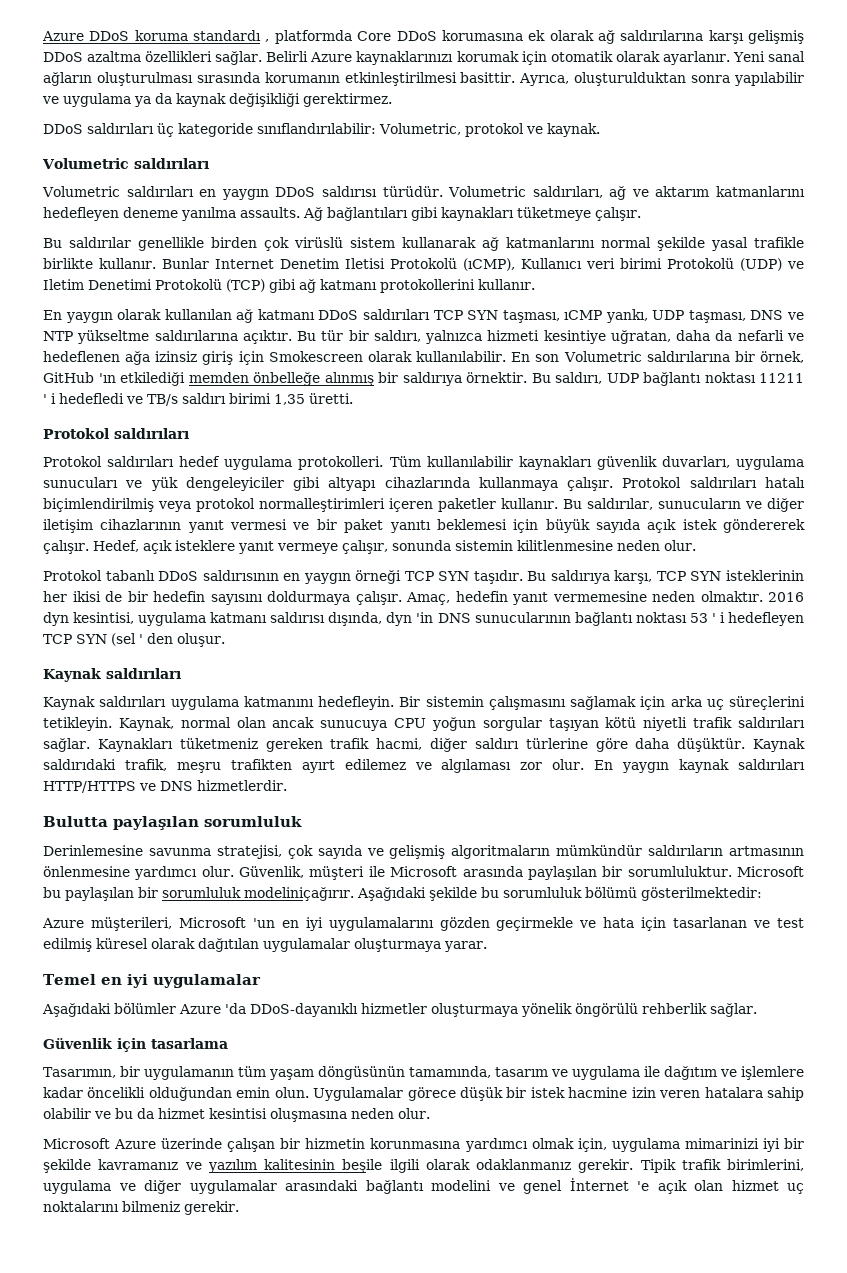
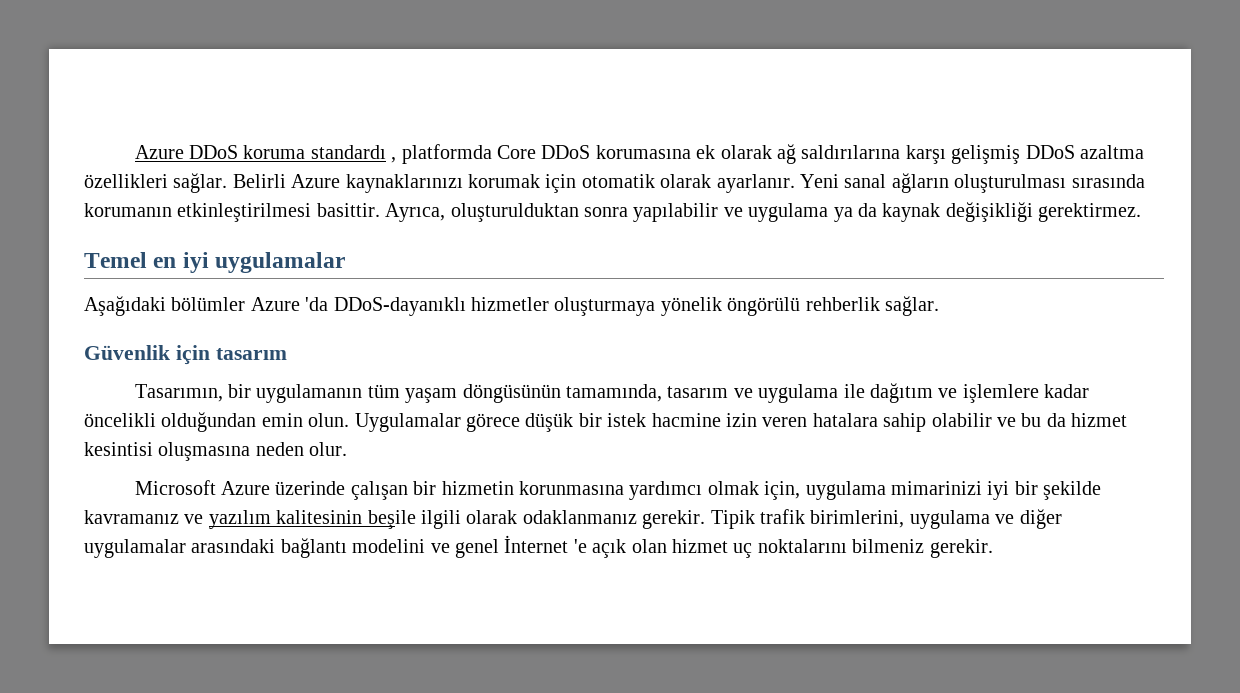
- DDoS saldırıları üç kategoride sınıflandırılabilir: Volumetric, protokol ve kaynak.
- Volumetric saldırıları
- Volumetric saldırıları en yaygın DDoS saldırısı türüdür. Volumetric saldırıları, ağ ve aktarım katmanlarını hedefleyen deneme yanılma assaults. Ağ bağlantıları gibi kaynakları tüketmeye çalışır.
- Bu saldırılar genellikle birden çok virüslü sistem kullanarak ağ katmanlarını normal şekilde yasal trafikle birlikte kullanır. Bunlar Internet Denetim Iletisi Protokolü (ıCMP), Kullanıcı veri birimi Protokolü (UDP) ve Iletim Denetimi Protokolü (TCP) gibi ağ katmanı protokollerini kullanır.
- En yaygın olarak kullanılan ağ katmanı DDoS saldırıları TCP SYN taşması, ıCMP yankı, UDP taşması, DNS ve NTP yükseltme saldırılarına açıktır. Bu tür bir saldırı, yalnızca hizmeti kesintiye uğratan, daha da nefarli ve hedeflenen ağa izinsiz giriş için Smokescreen olarak kullanılabilir. En son Volumetric saldırılarına bir örnek, GitHub 'ın etkilediği memden önbelleğe alınmış bir saldırıya örnektir. Bu saldırı, UDP bağlantı noktası 11211 ' i hedefledi ve TB/s saldırı birimi 1,35 üretti.
- Protokol saldırıları
- Protokol saldırıları hedef uygulama protokolleri. Tüm kullanılabilir kaynakları güvenlik duvarları, uygulama sunucuları ve yük dengeleyiciler gibi altyapı cihazlarında kullanmaya çalışır. Protokol saldırıları hatalı biçimlendirilmiş veya protokol normalleştirimleri içeren paketler kullanır. Bu saldırılar, sunucuların ve diğer iletişim cihazlarının yanıt vermesi ve bir paket yanıtı beklemesi için büyük sayıda açık istek göndererek çalışır. Hedef, açık isteklere yanıt vermeye çalışır, sonunda sistemin kilitlenmesine neden olur.
- Protokol tabanlı DDoS saldırısının en yaygın örneği TCP SYN taşıdır. Bu saldırıya karşı, TCP SYN isteklerinin her ikisi de bir hedefin sayısını doldurmaya çalışır. Amaç, hedefin yanıt vermemesine neden olmaktır. 2016 dyn kesintisi, uygulama katmanı saldırısı dışında, dyn 'in DNS sunucularının bağlantı noktası 53 ' i hedefleyen TCP SYN (sel ' den oluşur.
- Kaynak saldırıları
- Kaynak saldırıları uygulama katmanını hedefleyin. Bir sistemin çalışmasını sağlamak için arka uç süreçlerini tetikleyin. Kaynak, normal olan ancak sunucuya CPU yoğun sorgular taşıyan kötü niyetli trafik saldırıları sağlar. Kaynakları tüketmeniz gereken trafik hacmi, diğer saldırı türlerine göre daha düşüktür. Kaynak saldırıdaki trafik, meşru trafikten ayırt edilemez ve algılaması zor olur. En yaygın kaynak saldırıları HTTP/HTTPS ve DNS hizmetlerdir.
- Bulutta paylaşılan sorumluluk
- Derinlemesine savunma stratejisi, çok sayıda ve gelişmiş algoritmaların mümkündür saldırıların artmasının önlenmesine yardımcı olur. Güvenlik, müşteri ile Microsoft arasında paylaşılan bir sorumluluktur. Microsoft bu paylaşılan bir sorumluluk modeliniçağırır. Aşağıdaki şekilde bu sorumluluk bölümü gösterilmektedir:
- Azure müşterileri, Microsoft 'un en iyi uygulamalarını gözden geçirmekle ve hata için tasarlanan ve test edilmiş küresel olarak dağıtılan uygulamalar oluşturmaya yarar.
- Güvenlik için tasarlama
+ Güvenlik için tasarım

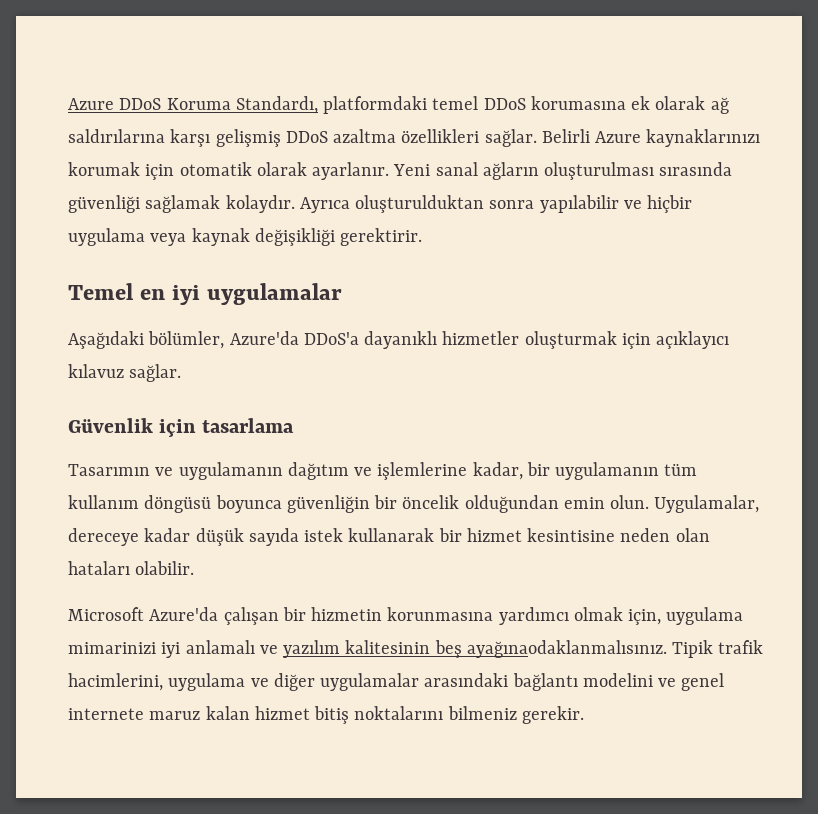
- Azure DDoS koruma standardı , platformda Core DDoS korumasına ek olarak ağ saldırılarına karşı gelişmiş DDoS azaltma özellikleri sağlar.
+ Azure DDoS Koruma Standardı, platformdaki temel DDoS korumasına ek olarak ağ saldırılarına karşı gelişmiş DDoS azaltma özellikleri sağlar.
- Yeni sanal ağların oluşturulması sırasında korumanın etkinleştirilmesi basittir. Ayrıca, oluşturulduktan sonra yapılabilir ve uygulama ya da kaynak değişikliği gerektirmez.
+ Yeni sanal ağların oluşturulması sırasında güvenliği sağlamak kolaydır. Ayrıca oluşturulduktan sonra yapılabilir ve hiçbir uygulama veya kaynak değişikliği gerektirir.
- Aşağıdaki bölümler Azure 'da DDoS-dayanıklı hizmetler oluşturmaya yönelik öngörülü rehberlik sağlar.
- Güvenlik için tasarım
- Tasarımın, bir uygulamanın tüm yaşam döngüsünün tamamında, tasarım ve uygulama ile dağıtım ve işlemlere kadar öncelikli olduğundan emin olun. Uygulamalar görece düşük bir istek hacmine izin veren hatalara sahip olabilir ve bu da hizmet kesintisi oluşmasına neden olur.
+ Aşağıdaki bölümler, Azure'da DDoS'a dayanıklı hizmetler oluşturmak için açıklayıcı kılavuz sağlar.
+ Güvenlik için tasarlama
+ Tasarımın ve uygulamanın dağıtım ve işlemlerine kadar, bir uygulamanın tüm kullanım döngüsü boyunca güvenliğin bir öncelik olduğundan emin olun. Uygulamalar, dereceye kadar düşük sayıda istek kullanarak bir hizmet kesintisine neden olan hataları olabilir.
- Microsoft Azure üzerinde çalışan bir hizmetin korunmasına yardımcı olmak için, uygulama mimarinizi iyi bir şekilde kavramanız ve yazılım kalitesinin beşile ilgili olarak odaklanmanız gerekir.
+ Microsoft Azure'da çalışan bir hizmetin korunmasına yardımcı olmak için, uygulama mimarinizi iyi anlamalı ve yazılım kalitesinin beş ayağınaodaklanmalısınız.
- Tipik trafik birimlerini, uygulama ve diğer uygulamalar arasındaki bağlantı modelini ve genel İnternet 'e açık olan hizmet uç noktalarını bilmeniz gerekir.
+ Tipik trafik hacimlerini, uygulama ve diğer uygulamalar arasındaki bağlantı modelini ve genel internete maruz kalan hizmet bitiş noktalarını bilmeniz gerekir.

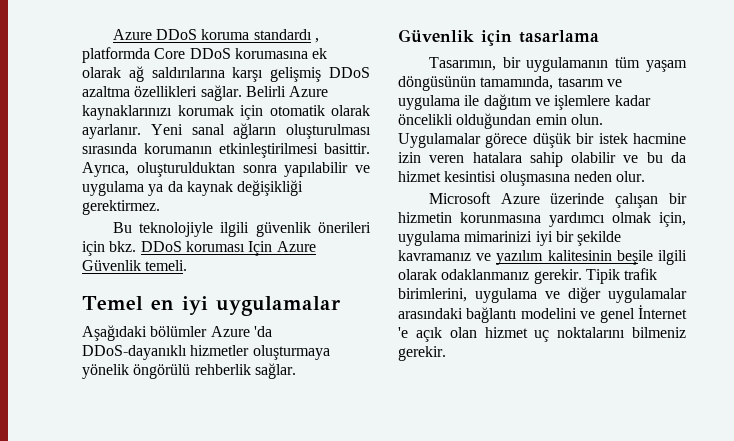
- Azure DDoS Koruma Standardı, platformdaki temel DDoS korumasına ek olarak ağ saldırılarına karşı gelişmiş DDoS azaltma özellikleri sağlar.
+ Azure DDoS koruma standardı , platformda Core DDoS korumasına ek olarak ağ saldırılarına karşı gelişmiş DDoS azaltma özellikleri sağlar.
- Yeni sanal ağların oluşturulması sırasında güvenliği sağlamak kolaydır. Ayrıca oluşturulduktan sonra yapılabilir ve hiçbir uygulama veya kaynak değişikliği gerektirir.
+ Yeni sanal ağların oluşturulması sırasında korumanın etkinleştirilmesi basittir. Ayrıca, oluşturulduktan sonra yapılabilir ve uygulama ya da kaynak değişikliği gerektirmez.
+ Bu teknolojiyle ilgili güvenlik önerileri için bkz. DDoS koruması Için Azure Güvenlik temeli.
- Aşağıdaki bölümler, Azure'da DDoS'a dayanıklı hizmetler oluşturmak için açıklayıcı kılavuz sağlar.
+ Aşağıdaki bölümler Azure 'da DDoS-dayanıklı hizmetler oluşturmaya yönelik öngörülü rehberlik sağlar.
  Güvenlik için tasarlama
- Tasarımın ve uygulamanın dağıtım ve işlemlerine kadar, bir uygulamanın tüm kullanım döngüsü boyunca güvenliğin bir öncelik olduğundan emin olun. Uygulamalar, dereceye kadar düşük sayıda istek kullanarak bir hizmet kesintisine neden olan hataları olabilir.
+ Tasarımın, bir uygulamanın tüm yaşam döngüsünün tamamında, tasarım ve uygulama ile dağıtım ve işlemlere kadar öncelikli olduğundan emin olun. Uygulamalar görece düşük bir istek hacmine izin veren hatalara sahip olabilir ve bu da hizmet kesintisi oluşmasına neden olur.
- Microsoft Azure'da çalışan bir hizmetin korunmasına yardımcı olmak için, uygulama mimarinizi iyi anlamalı ve yazılım kalitesinin beş ayağınaodaklanmalısınız.
+ Microsoft Azure üzerinde çalışan bir hizmetin korunmasına yardımcı olmak için, uygulama mimarinizi iyi bir şekilde kavramanız ve yazılım kalitesinin beşile ilgili olarak odaklanmanız gerekir.
- Tipik trafik hacimlerini, uygulama ve diğer uygulamalar arasındaki bağlantı modelini ve genel internete maruz kalan hizmet bitiş noktalarını bilmeniz gerekir.
+ Tipik trafik birimlerini, uygulama ve diğer uygulamalar arasındaki bağlantı modelini ve genel İnternet 'e açık olan hizmet uç noktalarını bilmeniz gerekir.

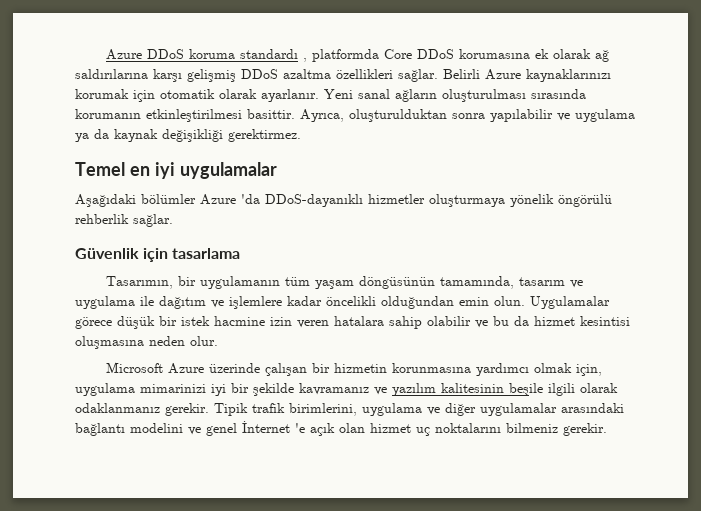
- Bu teknolojiyle ilgili güvenlik önerileri için bkz. DDoS koruması Için Azure Güvenlik temeli.

